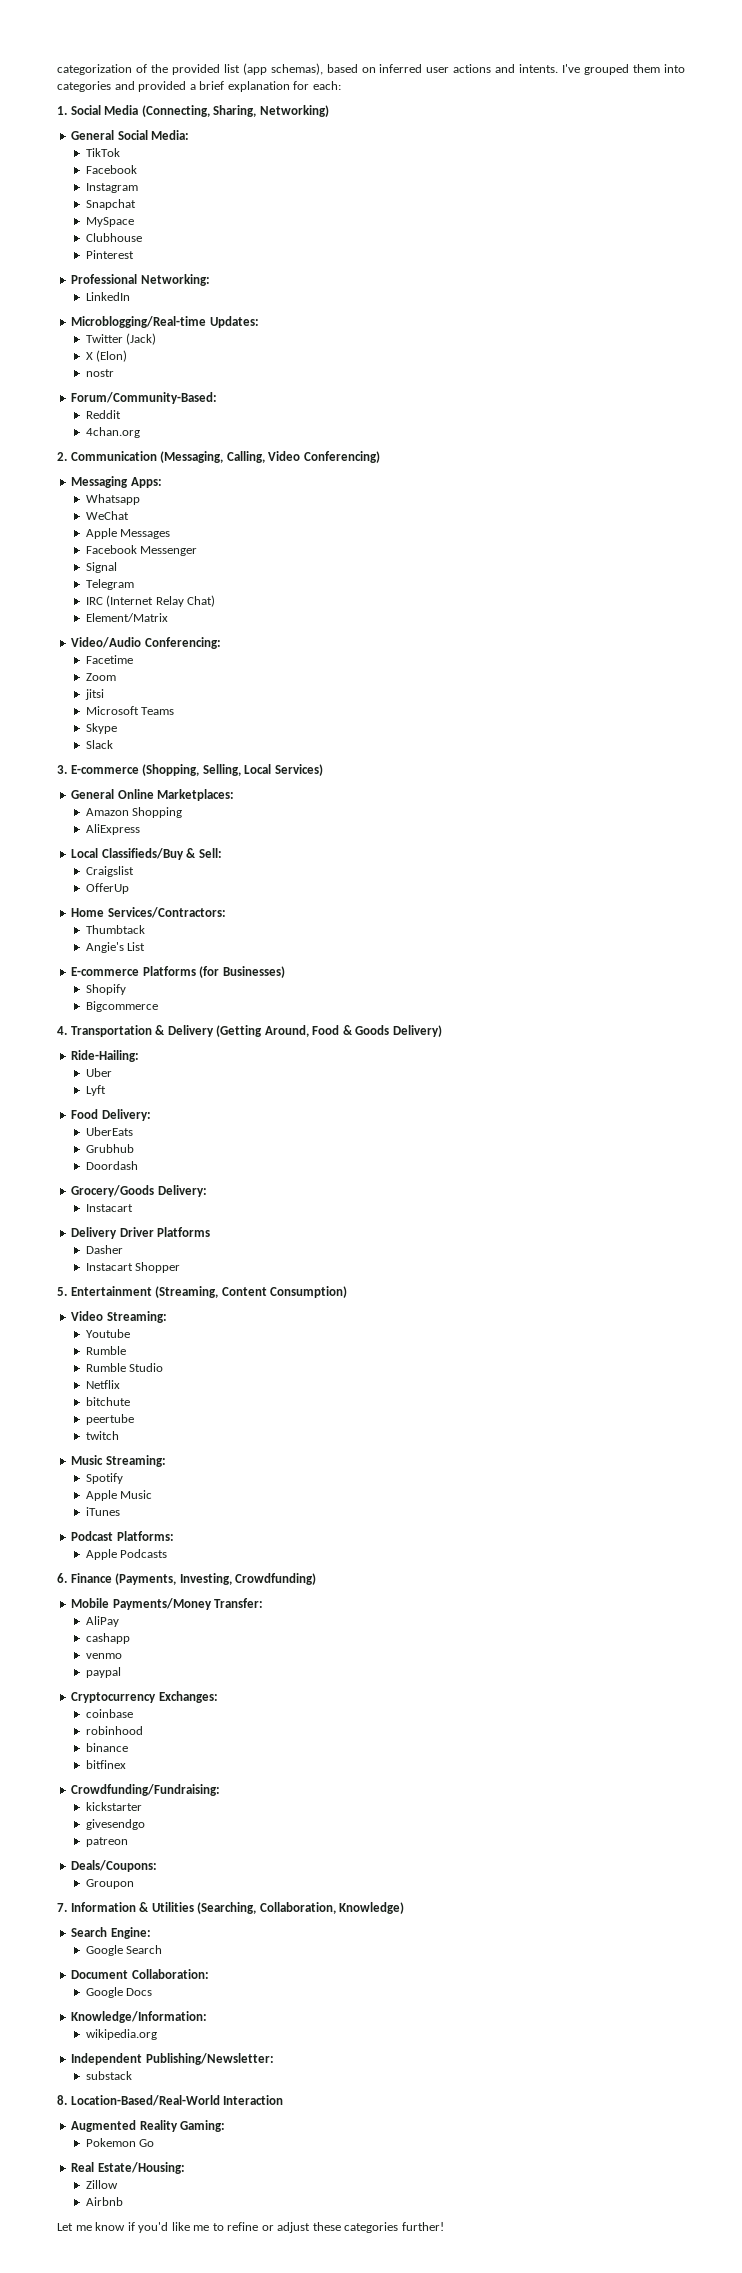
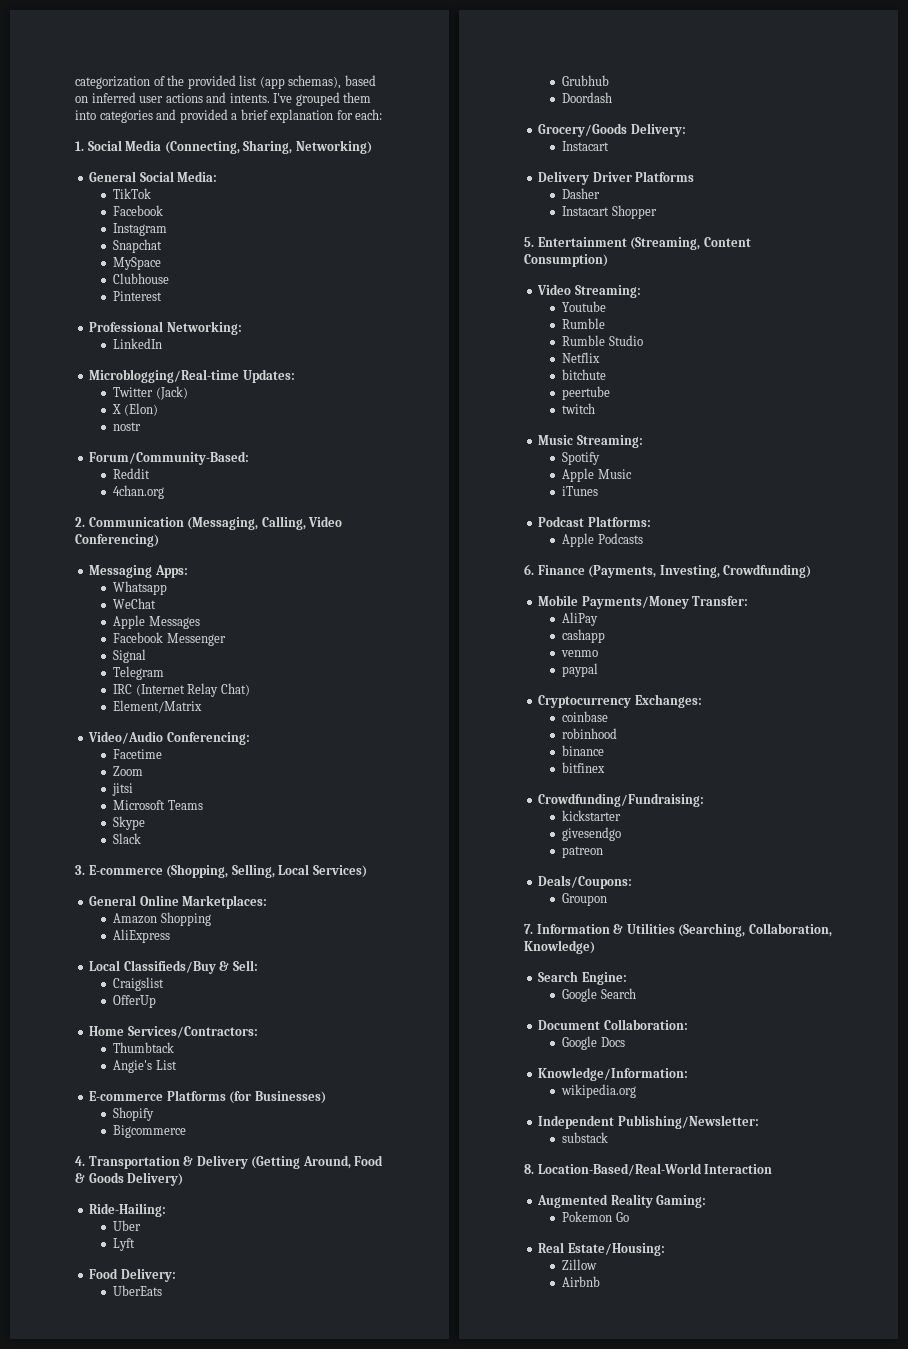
- Let me know if you'd like me to refine or adjust these categories further!

